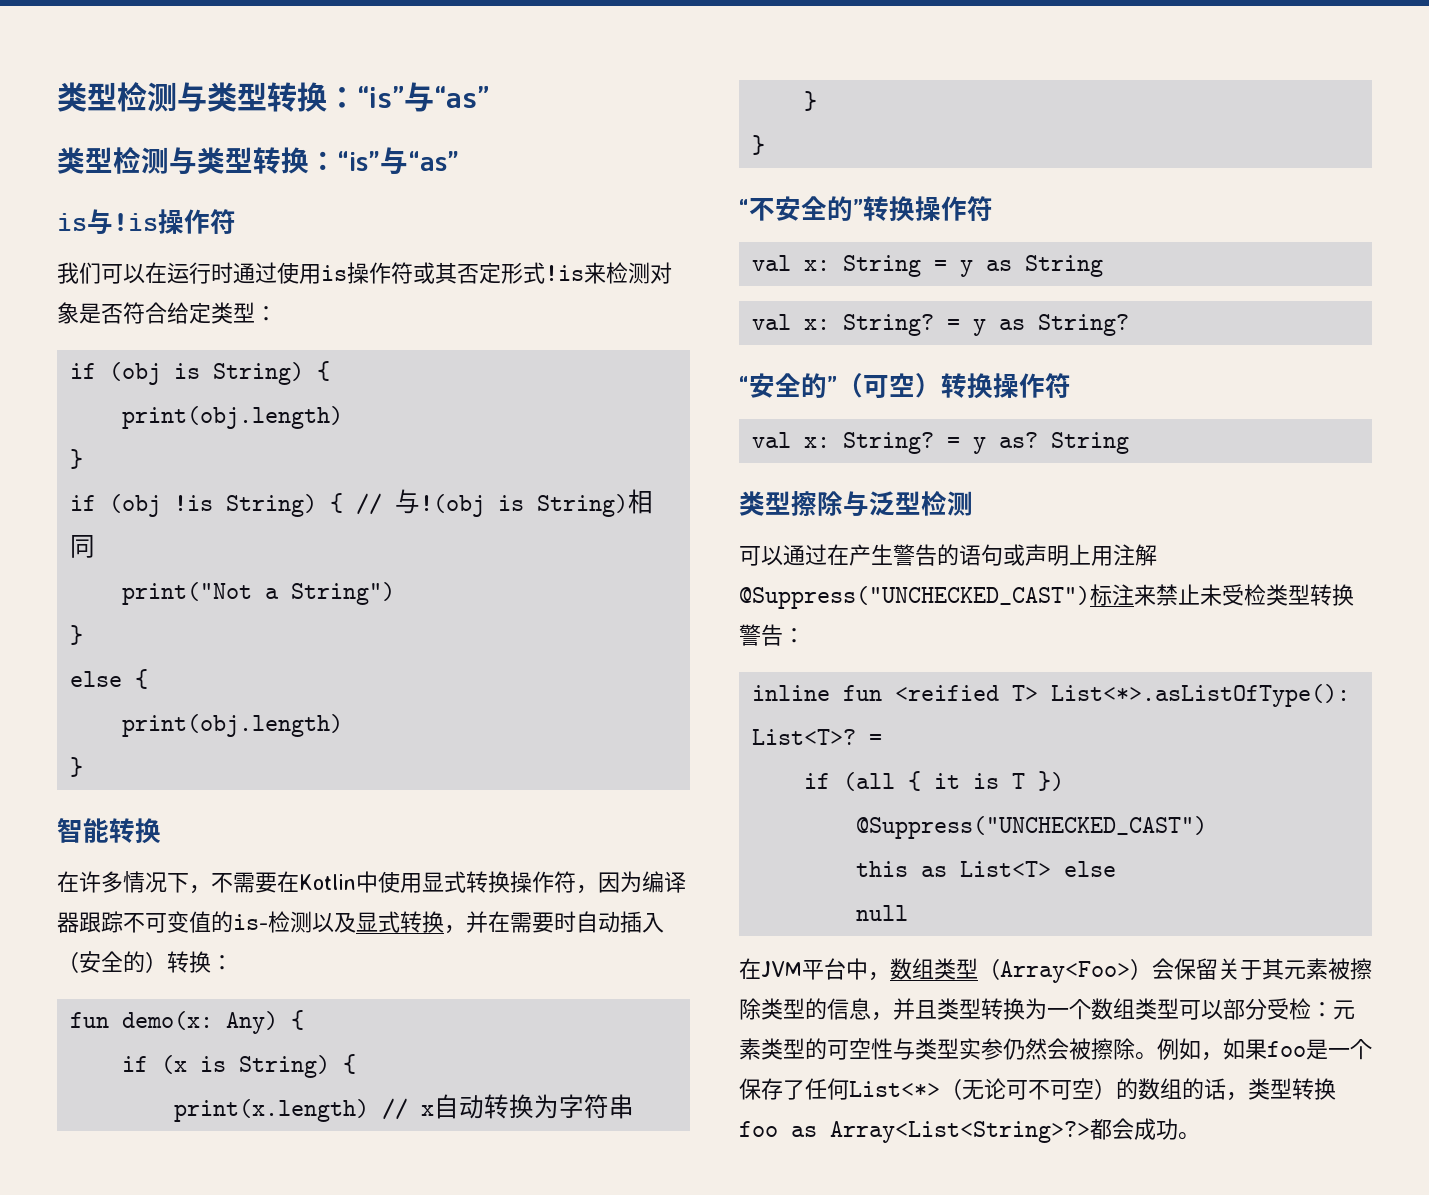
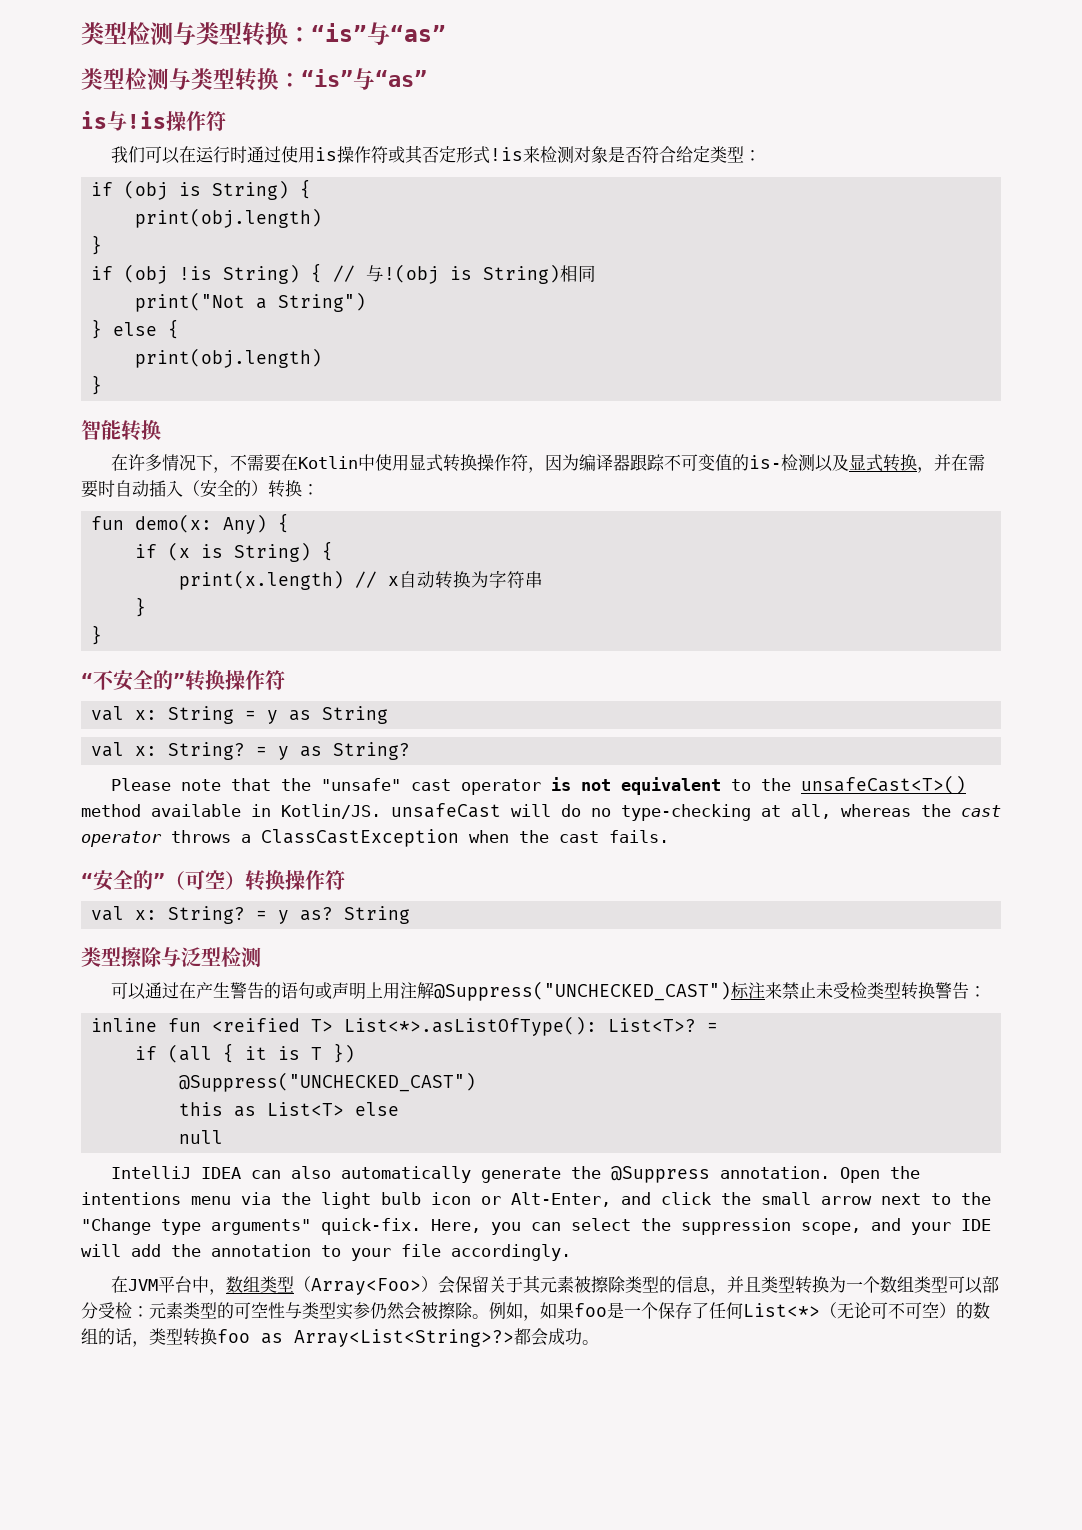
  print("Not a String")
- }
- else {
+ } else {
+ Please note that the "unsafe" cast operator is not equivalent to the unsafeCast<T>() method available in Kotlin/JS. unsafeCast will do no type-checking at all, whereas the cast operator throws a ClassCastException when the cast fails.
+ IntelliJ IDEA can also automatically generate the @Suppress annotation. Open the intentions menu via the light bulb icon or Alt-Enter, and click the small arrow next to the "Change type arguments" quick-fix. Here, you can select the suppression scope, and your IDE will add the annotation to your file accordingly.

